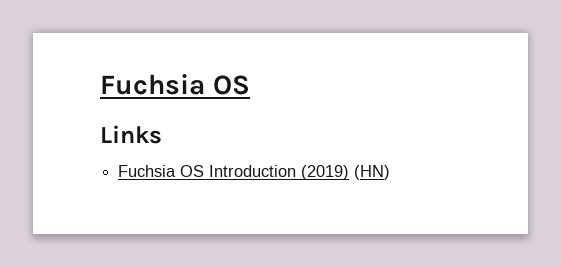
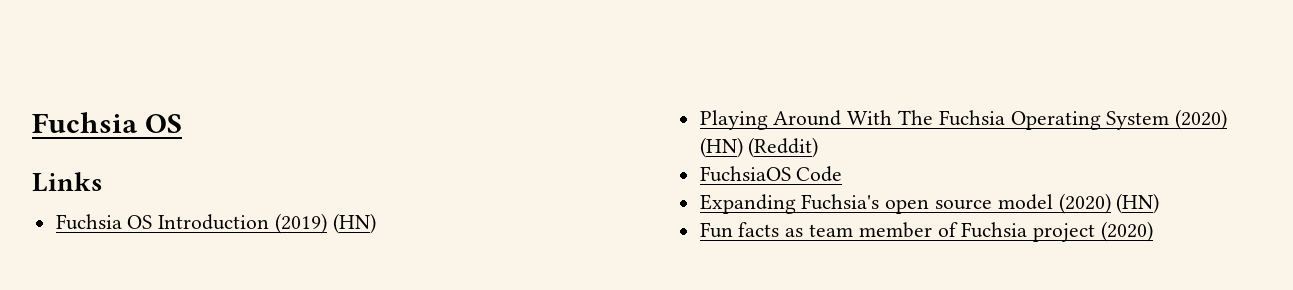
+ Playing Around With The Fuchsia Operating System (2020) (HN) (Reddit)
+ FuchsiaOS Code
+ Expanding Fuchsia's open source model (2020) (HN)
+ Fun facts as team member of Fuchsia project (2020)

